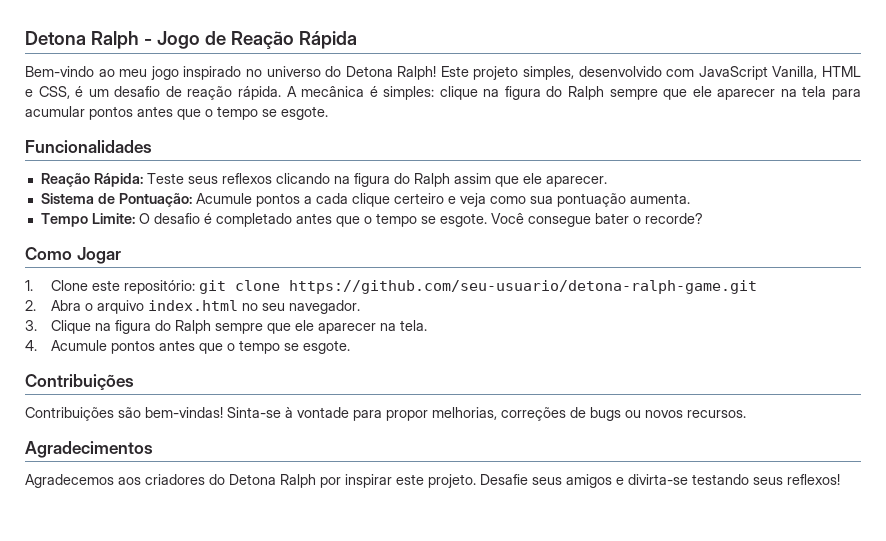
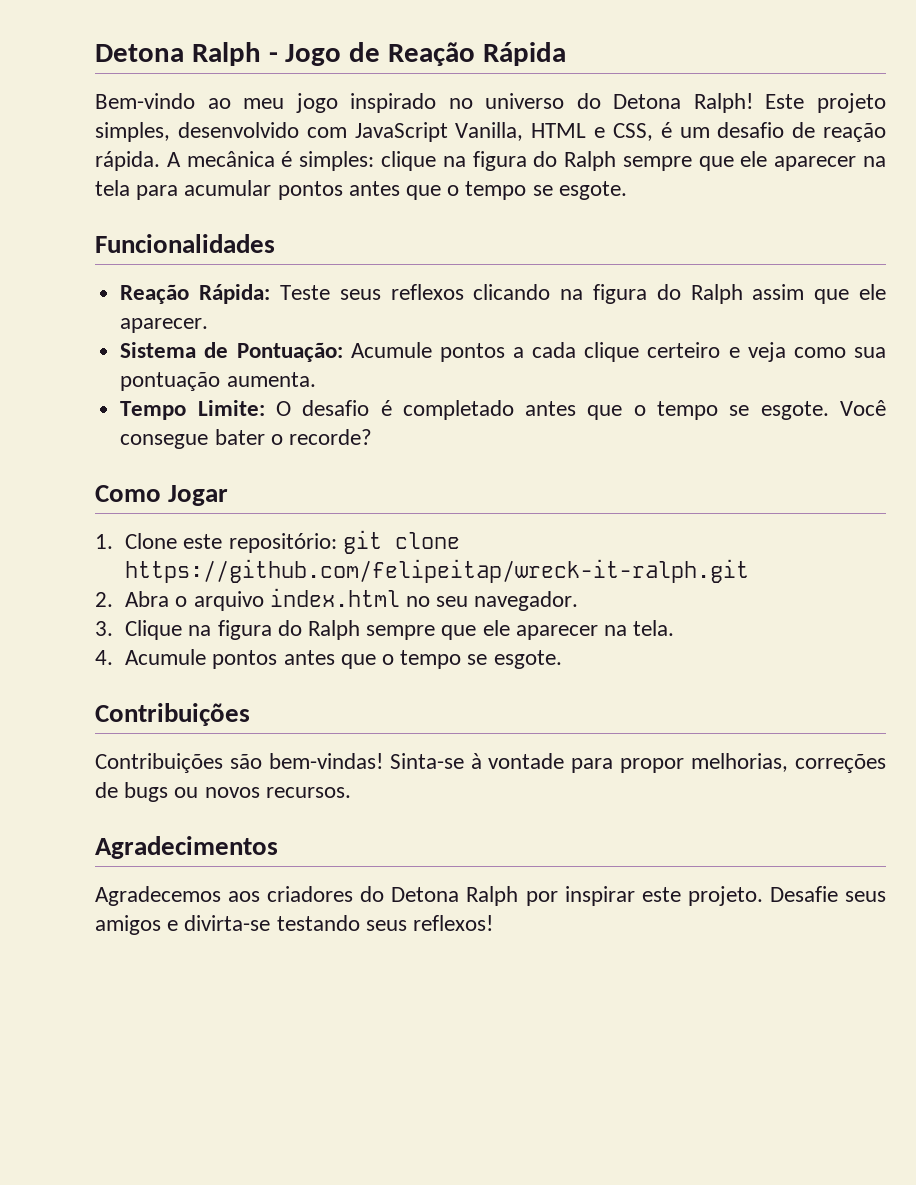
- 1. Clone este repositório: git clone https://github.com/seu-usuario/detona-ralph-game.git
+ 1. Clone este repositório: git clone https://github.com/felipeitap/wreck-it-ralph.git

